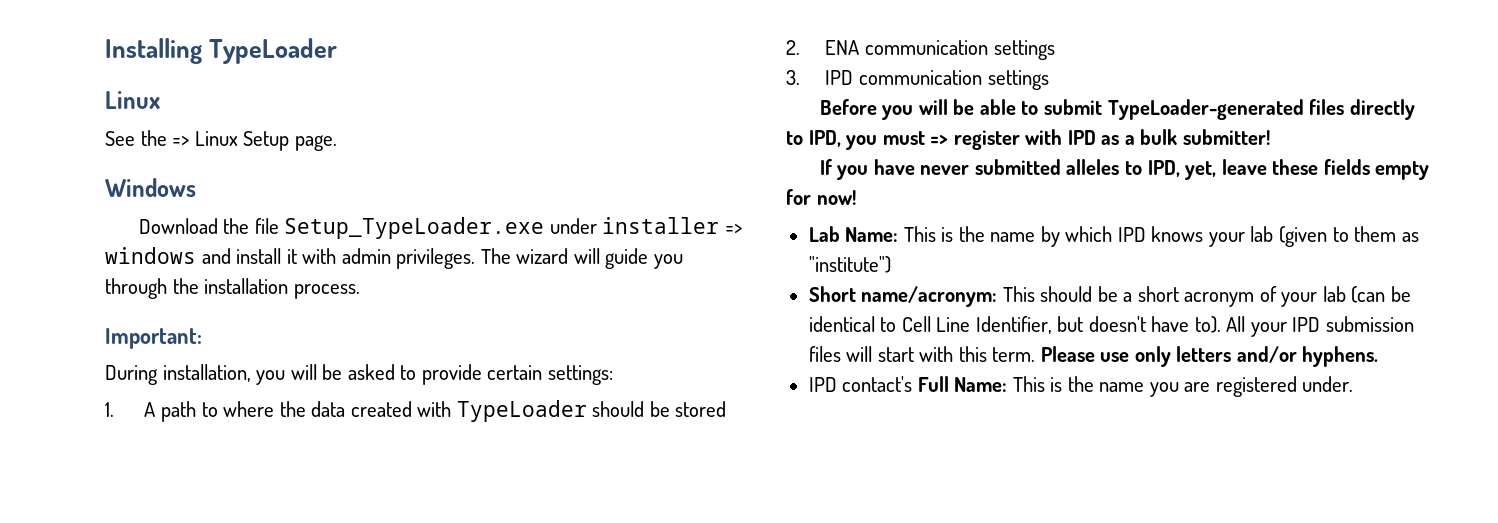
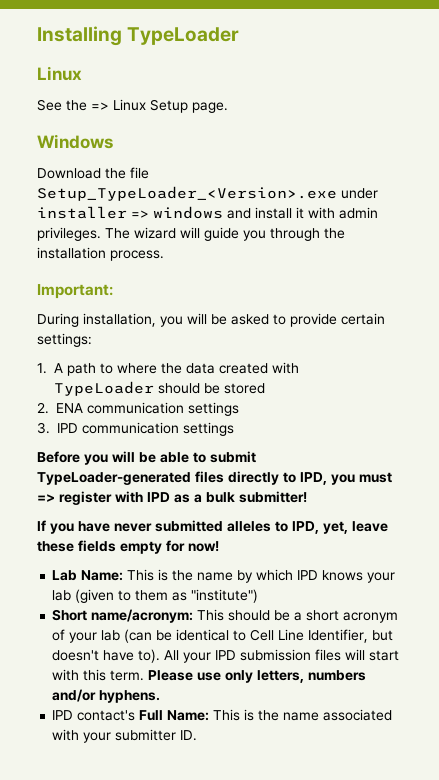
- Download the file Setup_TypeLoader.exe under installer => windows and install it with admin privileges.
+ Download the file Setup_TypeLoader_<Version>.exe under installer => windows and install it with admin privileges.
- Please use only letters and/or hyphens.
+ Please use only letters, numbers and/or hyphens.
- IPD contact's Full Name: This is the name you are registered under.
+ IPD contact's Full Name: This is the name associated with your submitter ID.

